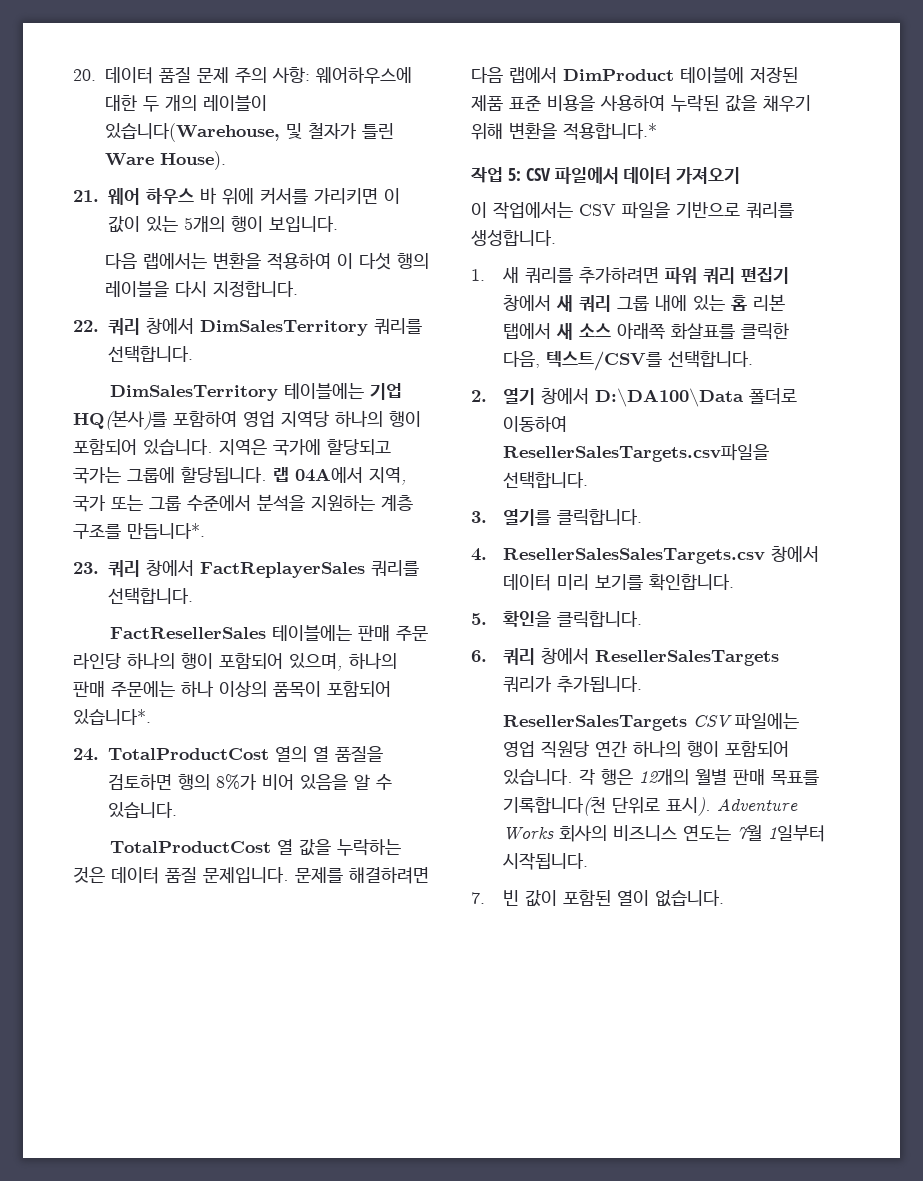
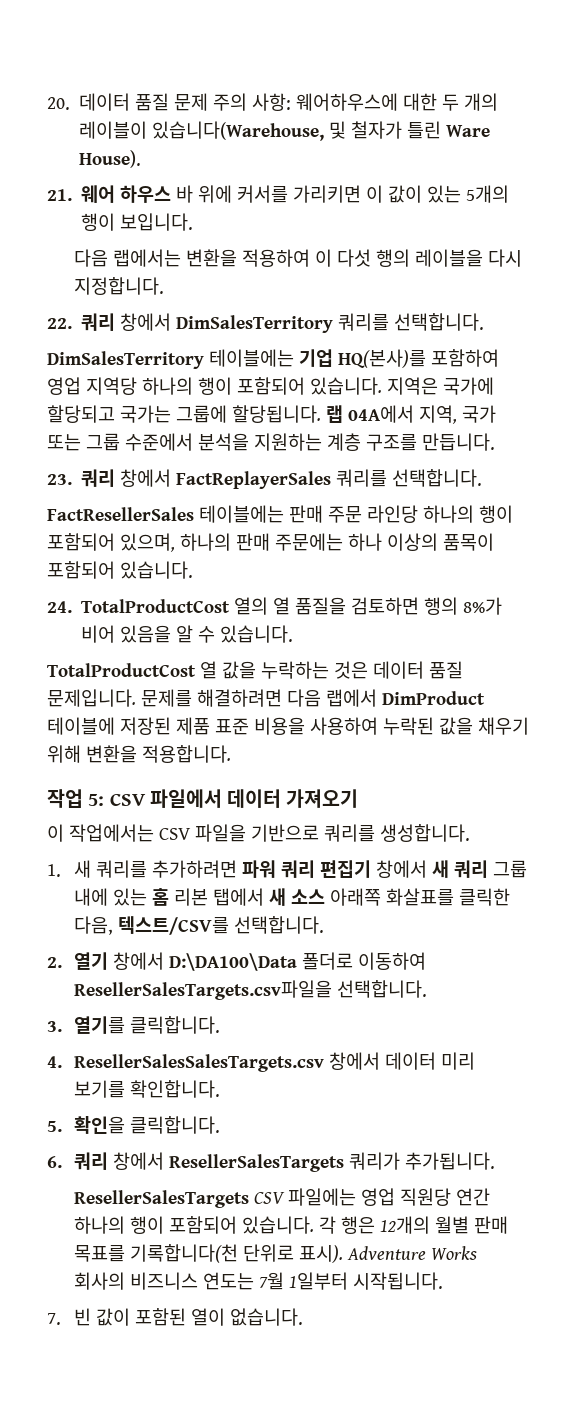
- 랩 04A에서 지역, 국가 또는 그룹 수준에서 분석을 지원하는 계층 구조를 만듭니다*.
+ 랩 04A에서 지역, 국가 또는 그룹 수준에서 분석을 지원하는 계층 구조를 만듭니다.
- FactResellerSales 테이블에는 판매 주문 라인당 하나의 행이 포함되어 있으며, 하나의 판매 주문에는 하나 이상의 품목이 포함되어 있습니다*.
+ FactResellerSales 테이블에는 판매 주문 라인당 하나의 행이 포함되어 있으며, 하나의 판매 주문에는 하나 이상의 품목이 포함되어 있습니다.
- 문제를 해결하려면 다음 랩에서 DimProduct 테이블에 저장된 제품 표준 비용을 사용하여 누락된 값을 채우기 위해 변환을 적용합니다.*
+ 문제를 해결하려면 다음 랩에서 DimProduct 테이블에 저장된 제품 표준 비용을 사용하여 누락된 값을 채우기 위해 변환을 적용합니다.

